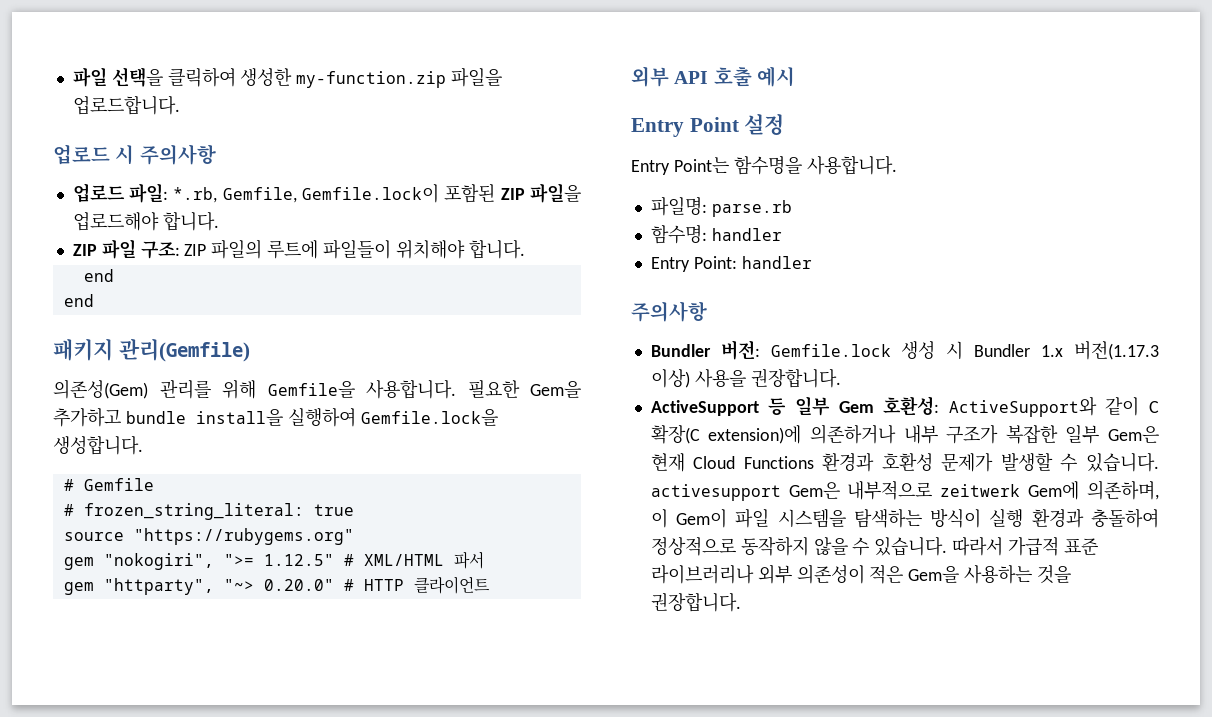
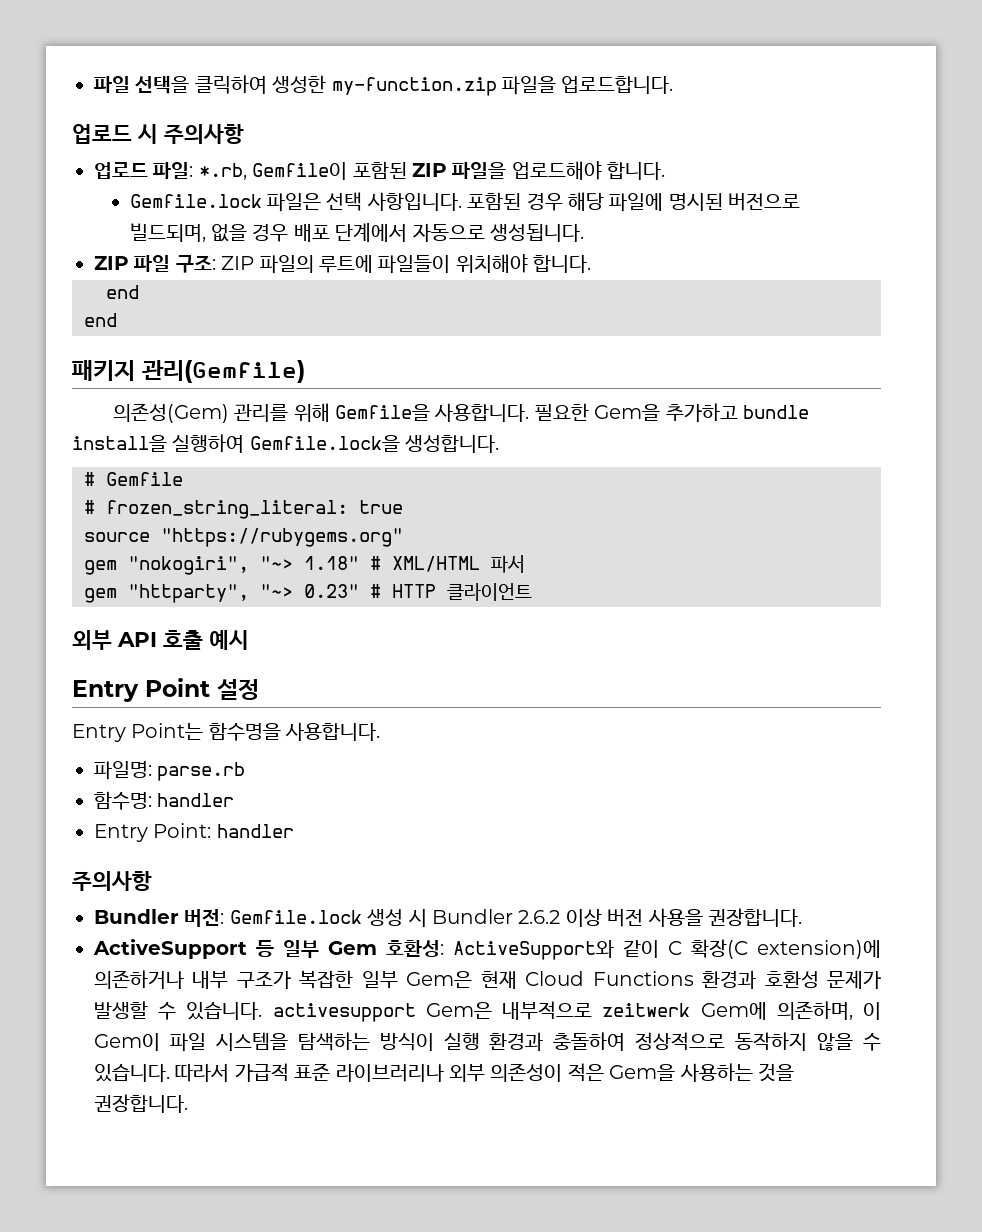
- 업로드 파일: *.rb, Gemfile, Gemfile.lock이 포함된 ZIP 파일을 업로드해야 합니다.
+ 업로드 파일: *.rb, Gemfile이 포함된 ZIP 파일을 업로드해야 합니다.
+ Gemfile.lock 파일은 선택 사항입니다. 포함된 경우 해당 파일에 명시된 버전으로 빌드되며, 없을 경우 배포 단계에서 자동으로 생성됩니다.
- gem "nokogiri", ">= 1.12.5" # XML/HTML 파서
+ gem "nokogiri", "~> 1.18" # XML/HTML 파서
- gem "httparty", "~> 0.20.0" # HTTP 클라이언트
+ gem "httparty", "~> 0.23" # HTTP 클라이언트
- Bundler 버전: Gemfile.lock 생성 시 Bundler 1.x 버전(1.17.3 이상) 사용을 권장합니다.
+ Bundler 버전: Gemfile.lock 생성 시 Bundler 2.6.2 이상 버전 사용을 권장합니다.

